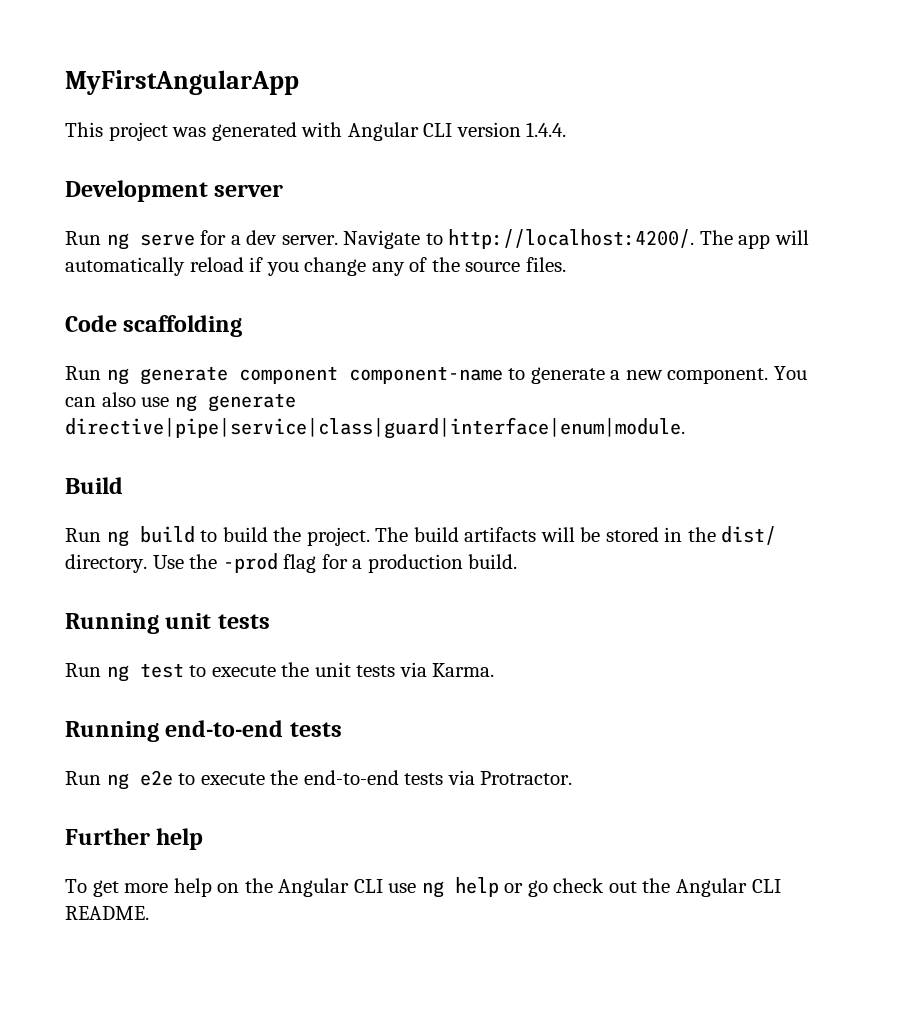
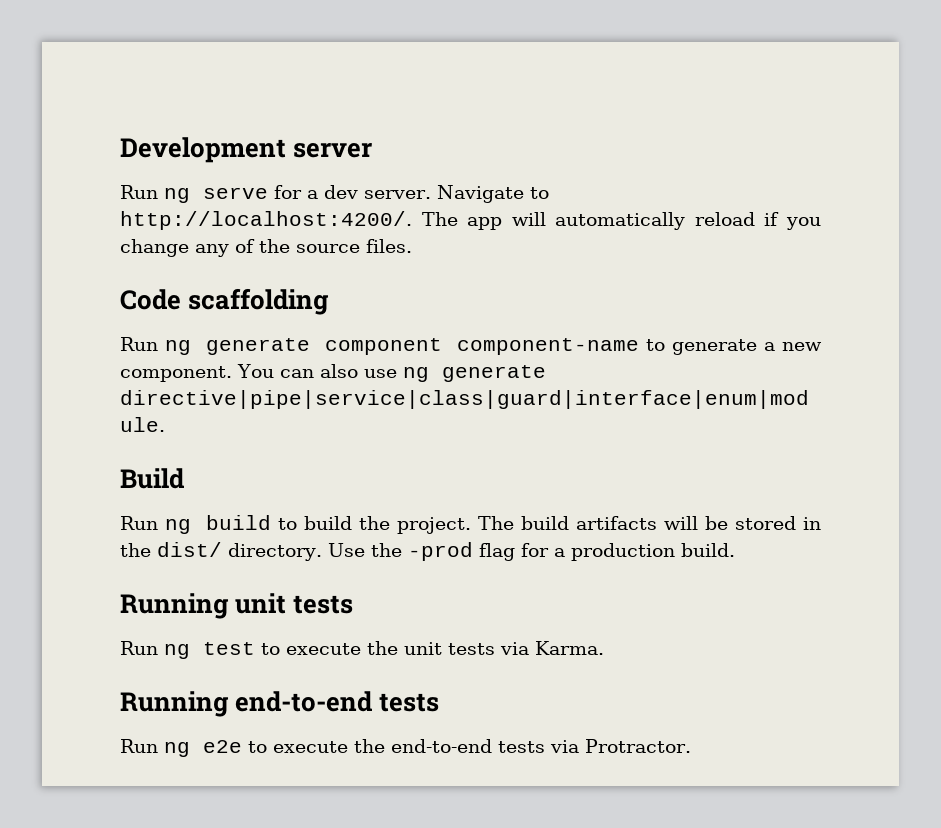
- MyFirstAngularApp
- This project was generated with Angular CLI version 1.4.4.
- Further help
- To get more help on the Angular CLI use ng help or go check out the Angular CLI README.

